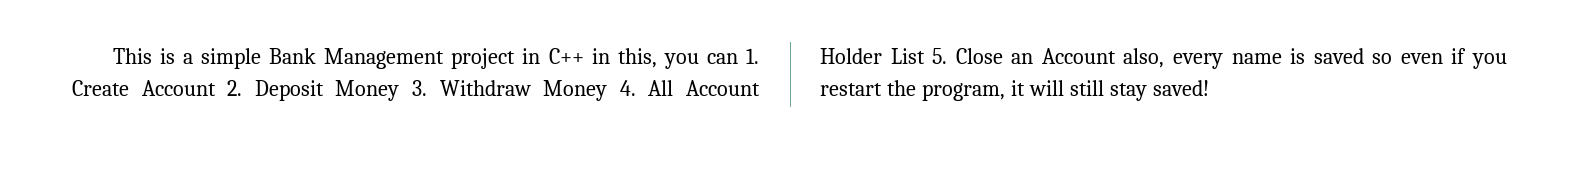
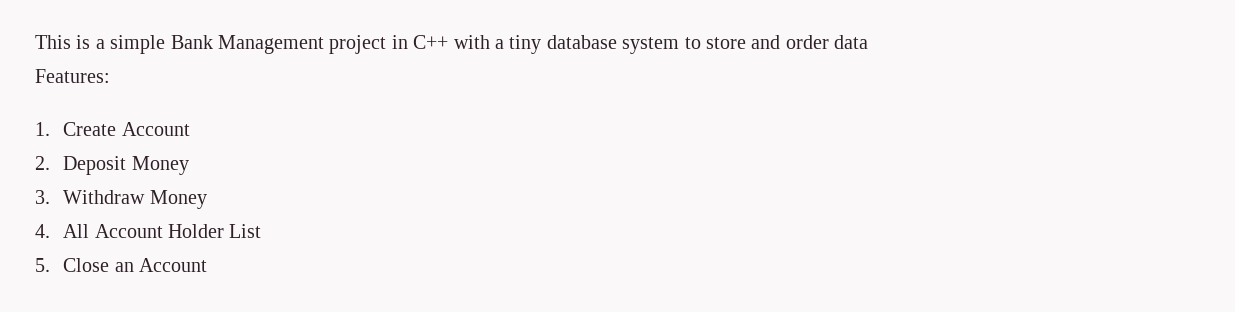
- This is a simple Bank Management project in C++ in this, you can 1. Create Account 2. Deposit Money 3. Withdraw Money 4. All Account Holder List 5. Close an Account also, every name is saved so even if you restart the program, it will still stay saved!
+ This is a simple Bank Management project in C++ with a tiny database system to store and order data
+ Features:
+ 1. Create Account
+ 2. Deposit Money
+ 3. Withdraw Money
+ 4. All Account Holder List
+ 5. Close an Account

